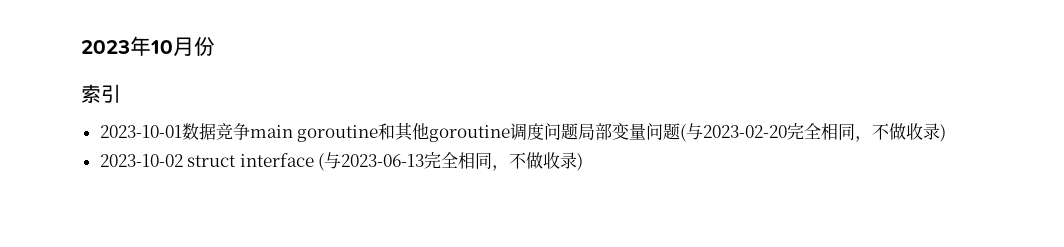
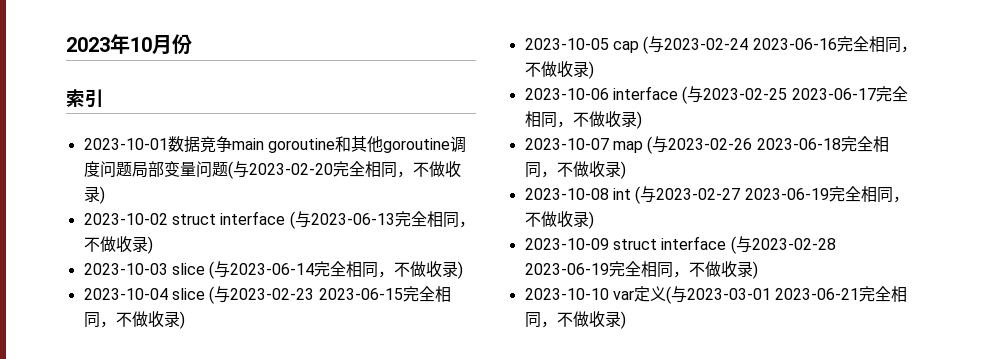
+ 2023-10-03 slice (与2023-06-14完全相同，不做收录)
+ 2023-10-04 slice (与2023-02-23 2023-06-15完全相同，不做收录)
+ 2023-10-05 cap (与2023-02-24 2023-06-16完全相同，不做收录)
+ 2023-10-06 interface (与2023-02-25 2023-06-17完全相同，不做收录)
+ 2023-10-07 map (与2023-02-26 2023-06-18完全相同，不做收录)
+ 2023-10-08 int (与2023-02-27 2023-06-19完全相同，不做收录)
+ 2023-10-09 struct interface (与2023-02-28 2023-06-19完全相同，不做收录)
+ 2023-10-10 var定义(与2023-03-01 2023-06-21完全相同，不做收录)

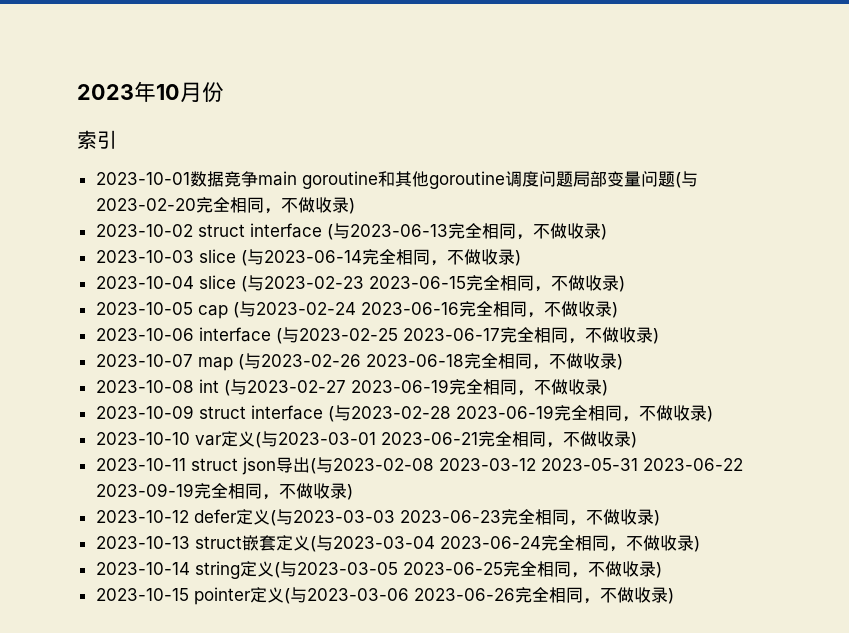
+ 2023-10-11 struct json导出(与2023-02-08 2023-03-12 2023-05-31 2023-06-22 2023-09-19完全相同，不做收录)
+ 2023-10-12 defer定义(与2023-03-03 2023-06-23完全相同，不做收录)
+ 2023-10-13 struct嵌套定义(与2023-03-04 2023-06-24完全相同，不做收录)
+ 2023-10-14 string定义(与2023-03-05 2023-06-25完全相同，不做收录)
+ 2023-10-15 pointer定义(与2023-03-06 2023-06-26完全相同，不做收录)

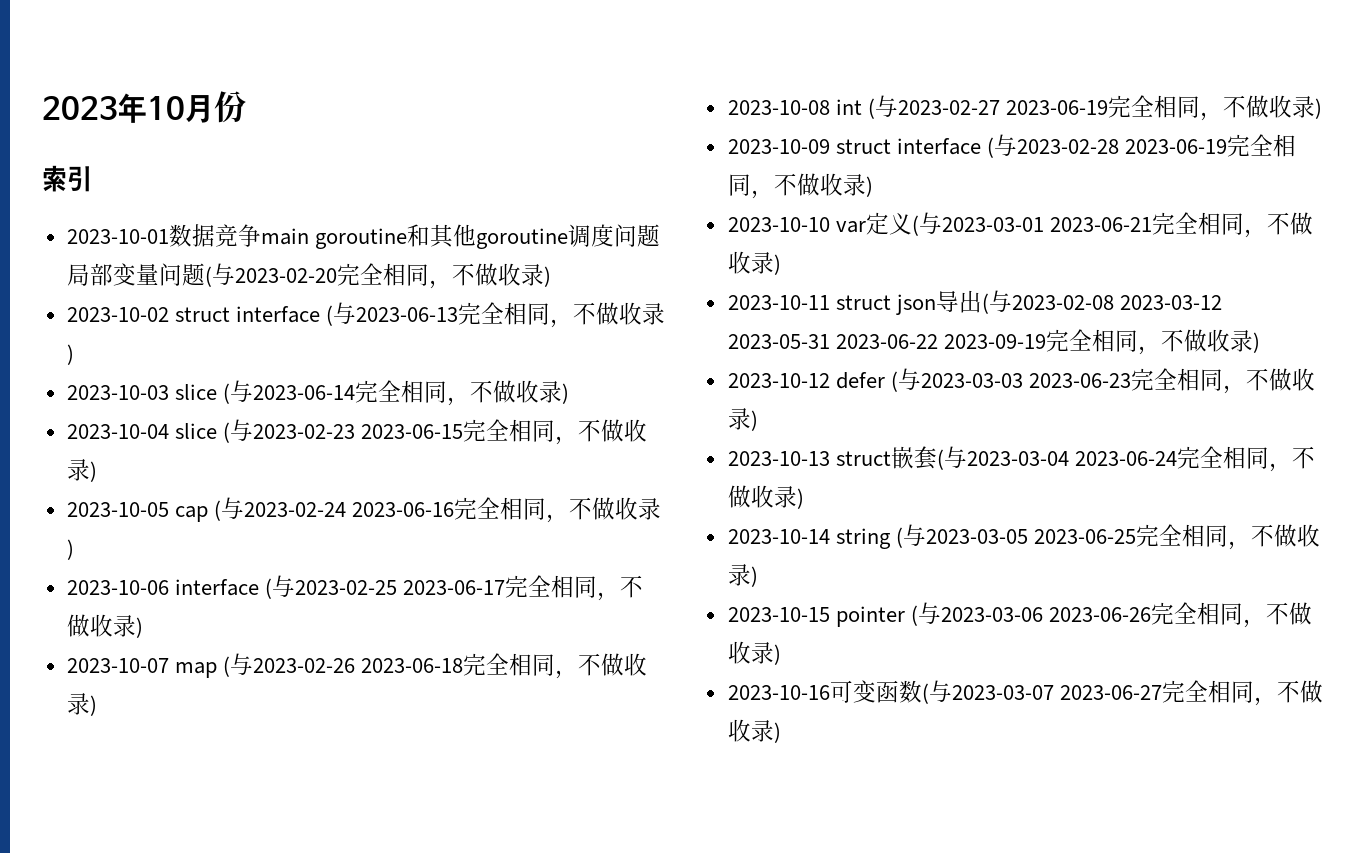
- 2023-10-12 defer定义(与2023-03-03 2023-06-23完全相同，不做收录)
+ 2023-10-12 defer (与2023-03-03 2023-06-23完全相同，不做收录)
- 2023-10-13 struct嵌套定义(与2023-03-04 2023-06-24完全相同，不做收录)
+ 2023-10-13 struct嵌套(与2023-03-04 2023-06-24完全相同，不做收录)
- 2023-10-14 string定义(与2023-03-05 2023-06-25完全相同，不做收录)
+ 2023-10-14 string (与2023-03-05 2023-06-25完全相同，不做收录)
- 2023-10-15 pointer定义(与2023-03-06 2023-06-26完全相同，不做收录)
+ 2023-10-15 pointer (与2023-03-06 2023-06-26完全相同，不做收录)
+ 2023-10-16可变函数(与2023-03-07 2023-06-27完全相同，不做收录)

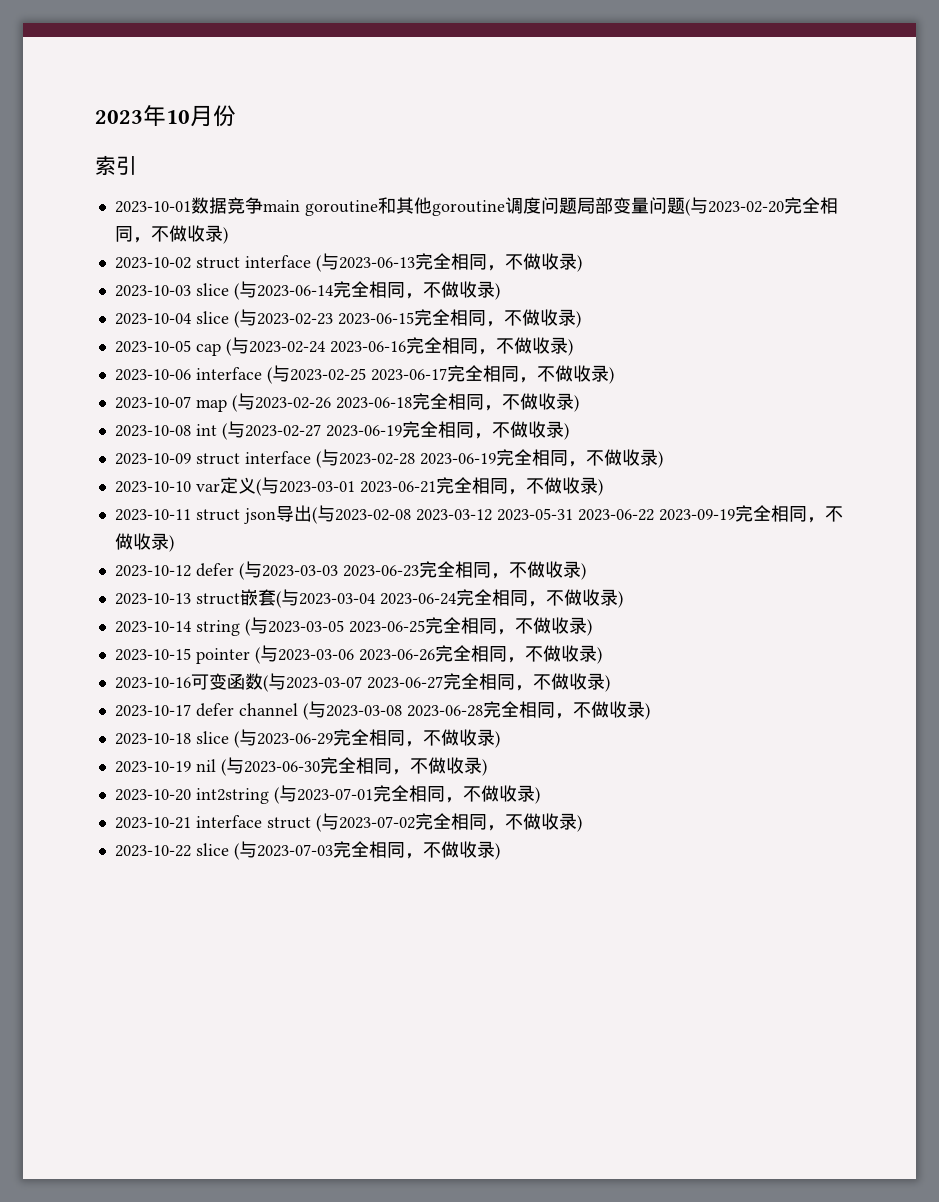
+ 2023-10-17 defer channel (与2023-03-08 2023-06-28完全相同，不做收录)
+ 2023-10-18 slice (与2023-06-29完全相同，不做收录)
+ 2023-10-19 nil (与2023-06-30完全相同，不做收录)
+ 2023-10-20 int2string (与2023-07-01完全相同，不做收录)
+ 2023-10-21 interface struct (与2023-07-02完全相同，不做收录)
+ 2023-10-22 slice (与2023-07-03完全相同，不做收录)

